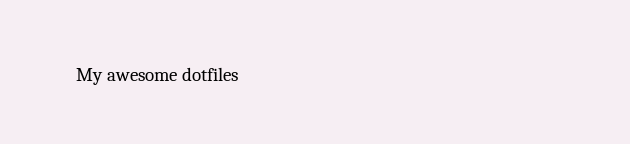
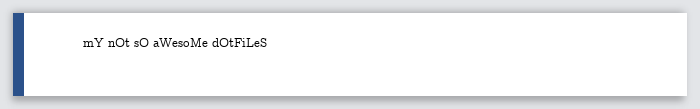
- My awesome dotfiles
+ mY nOt sO aWesoMe dOtFiLeS

